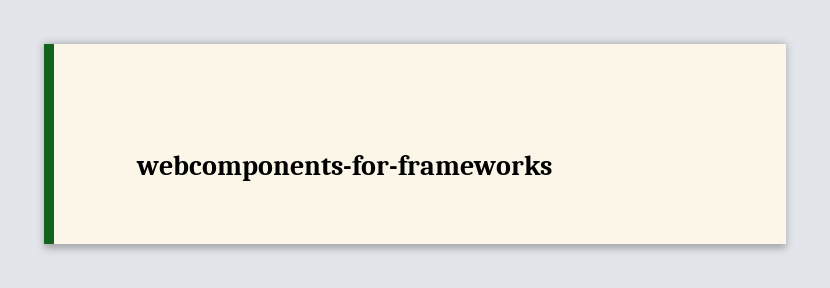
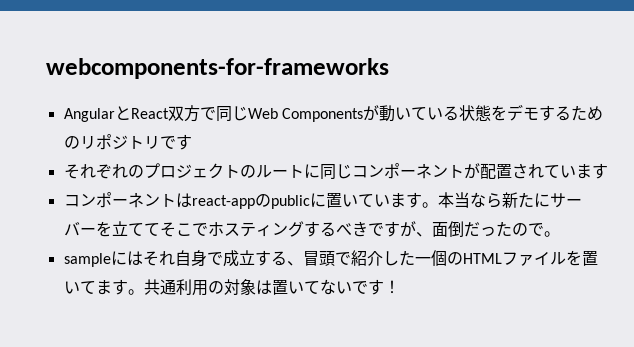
+ AngularとReact双方で同じWeb Componentsが動いている状態をデモするためのリポジトリです
+ それぞれのプロジェクトのルートに同じコンポーネントが配置されています
+ コンポーネントはreact-appのpublicに置いています。本当なら新たにサーバーを立ててそこでホスティングするべきですが、面倒だったので。
+ sampleにはそれ自身で成立する、冒頭で紹介した一個のHTMLファイルを置いてます。共通利用の対象は置いてないです！

